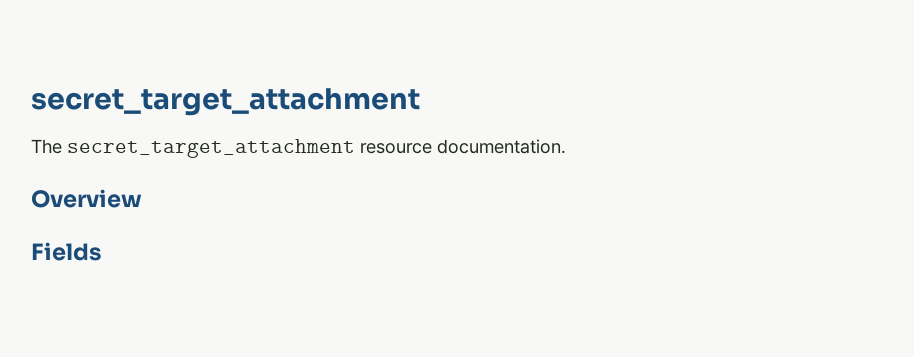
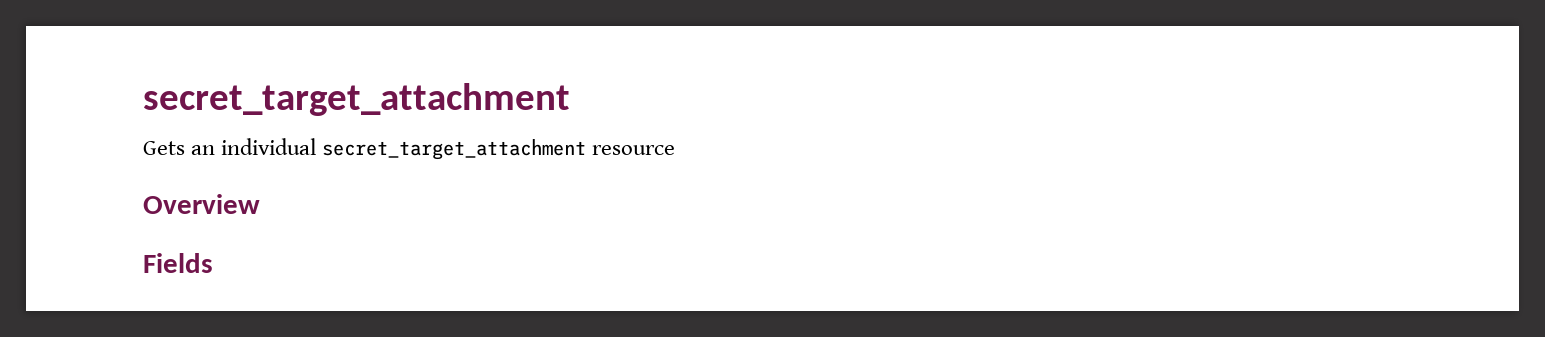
- The secret_target_attachment resource documentation.
+ Gets an individual secret_target_attachment resource

